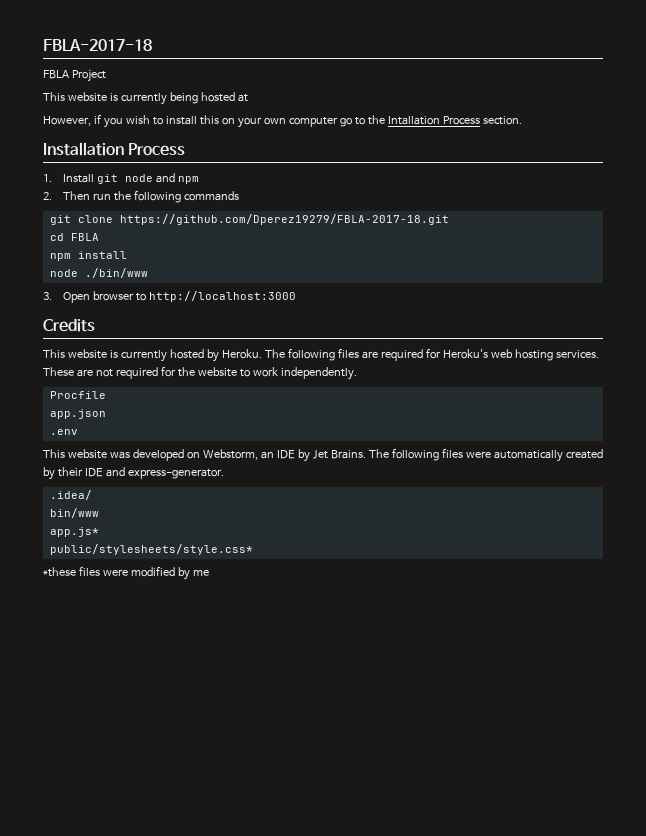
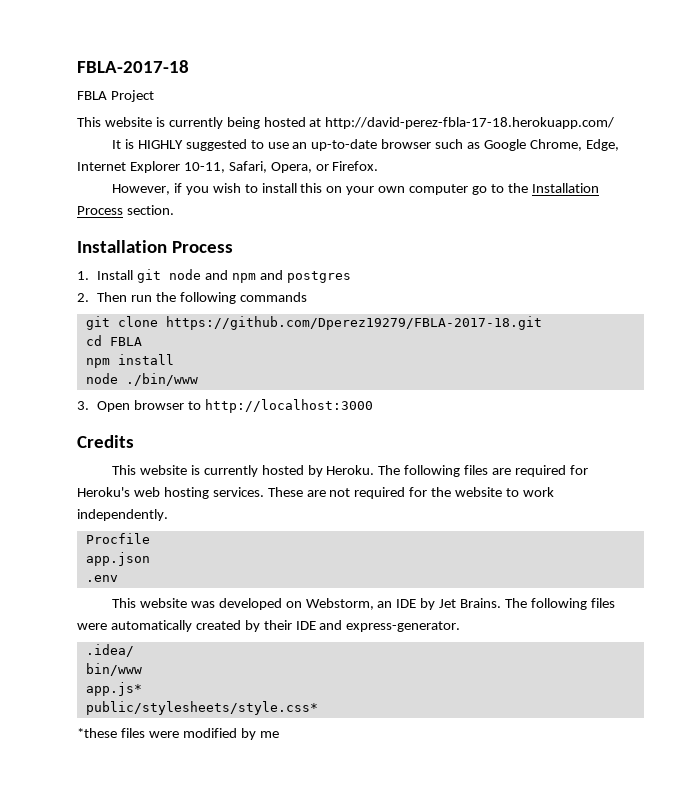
- This website is currently being hosted at
+ This website is currently being hosted at http://david-perez-fbla-17-18.herokuapp.com/
+ It is HIGHLY suggested to use an up-to-date browser such as Google Chrome, Edge, Internet Explorer 10-11, Safari, Opera, or Firefox.
- However, if you wish to install this on your own computer go to the Intallation Process section.
+ However, if you wish to install this on your own computer go to the Installation Process section.
- 1. Install git node and npm
+ 1. Install git node and npm and postgres

